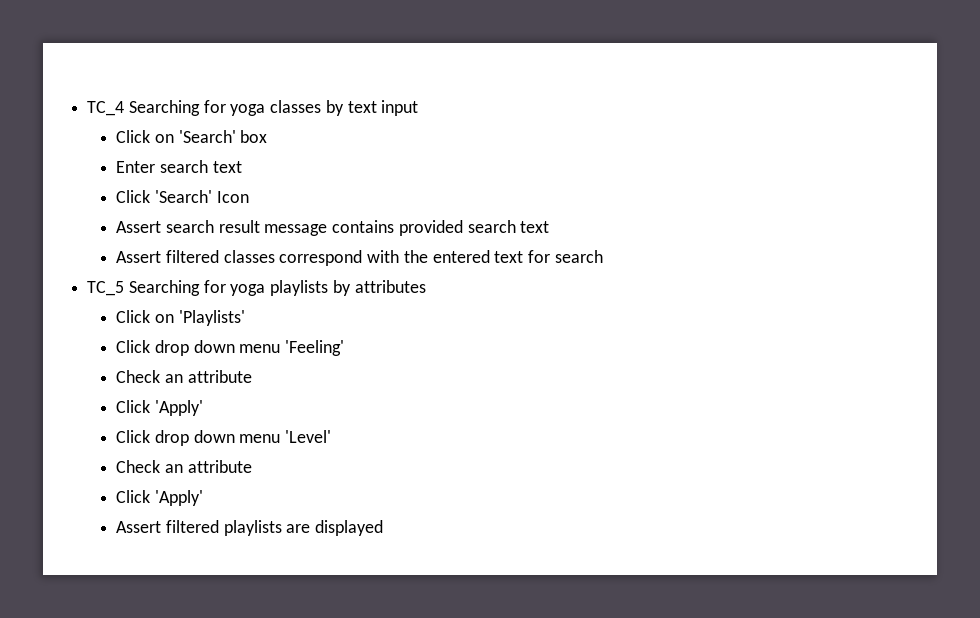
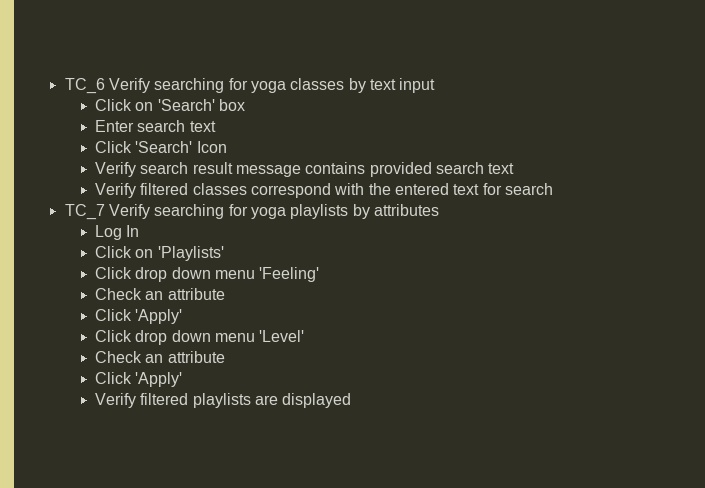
- TC_4 Searching for yoga classes by text input
+ TC_6 Verify searching for yoga classes by text input
- Assert search result message contains provided search text
+ Verify search result message contains provided search text
- Assert filtered classes correspond with the entered text for search
+ Verify filtered classes correspond with the entered text for search
- TC_5 Searching for yoga playlists by attributes
+ TC_7 Verify searching for yoga playlists by attributes
+ Log In
- Assert filtered playlists are displayed
+ Verify filtered playlists are displayed

